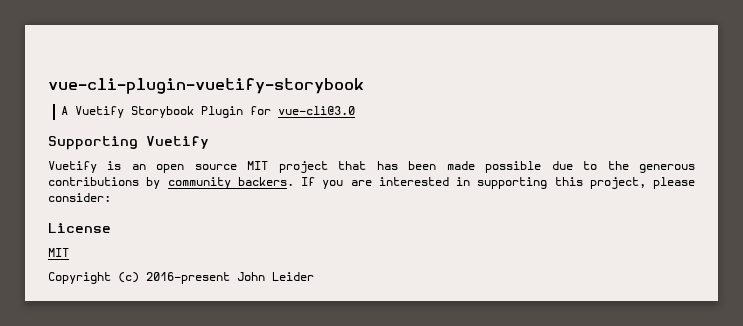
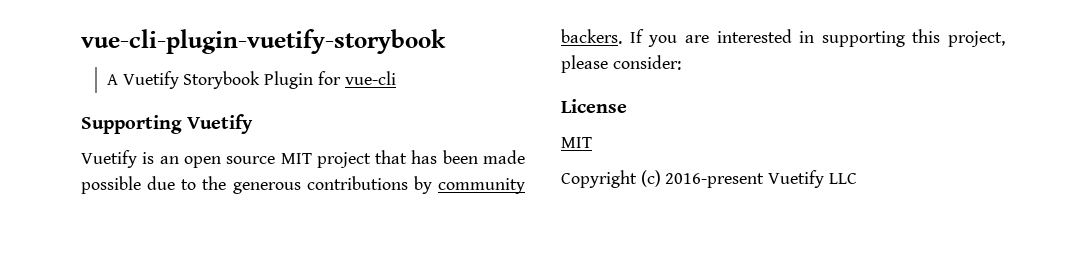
- A Vuetify Storybook Plugin for vue-cli@3.0
+ A Vuetify Storybook Plugin for vue-cli
- Copyright (c) 2016-present John Leider
+ Copyright (c) 2016-present Vuetify LLC

